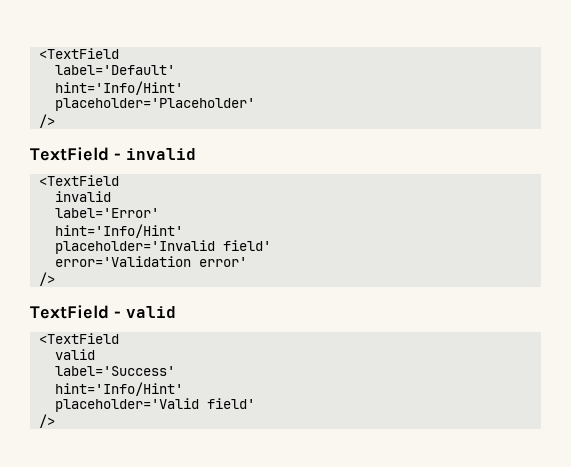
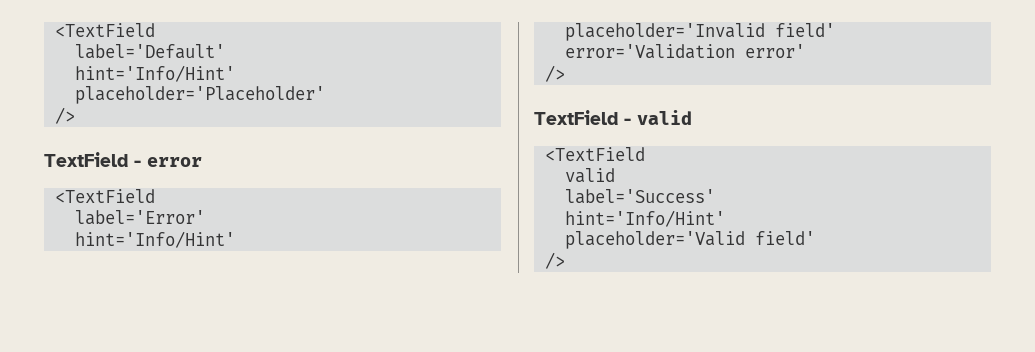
- TextField - invalid
+ TextField - error
  <TextField
- invalid

